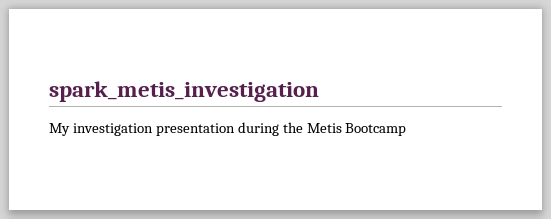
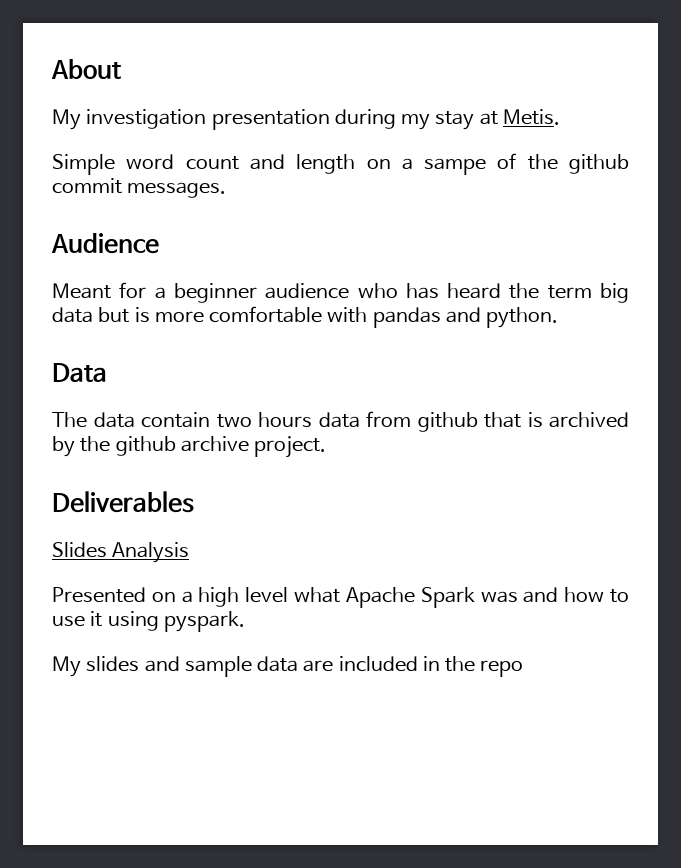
- spark_metis_investigation
+ About
- My investigation presentation during the Metis Bootcamp
+ My investigation presentation during my stay at Metis.
+ Simple word count and length on a sampe of the github commit messages.
+ Audience
+ Meant for a beginner audience who has heard the term big data but is more comfortable with pandas and python.
+ Data
+ The data contain two hours data from github that is archived by the github archive project.
+ Deliverables
+ Slides Analysis
+ Presented on a high level what Apache Spark was and how to use it using pyspark.
+ My slides and sample data are included in the repo

